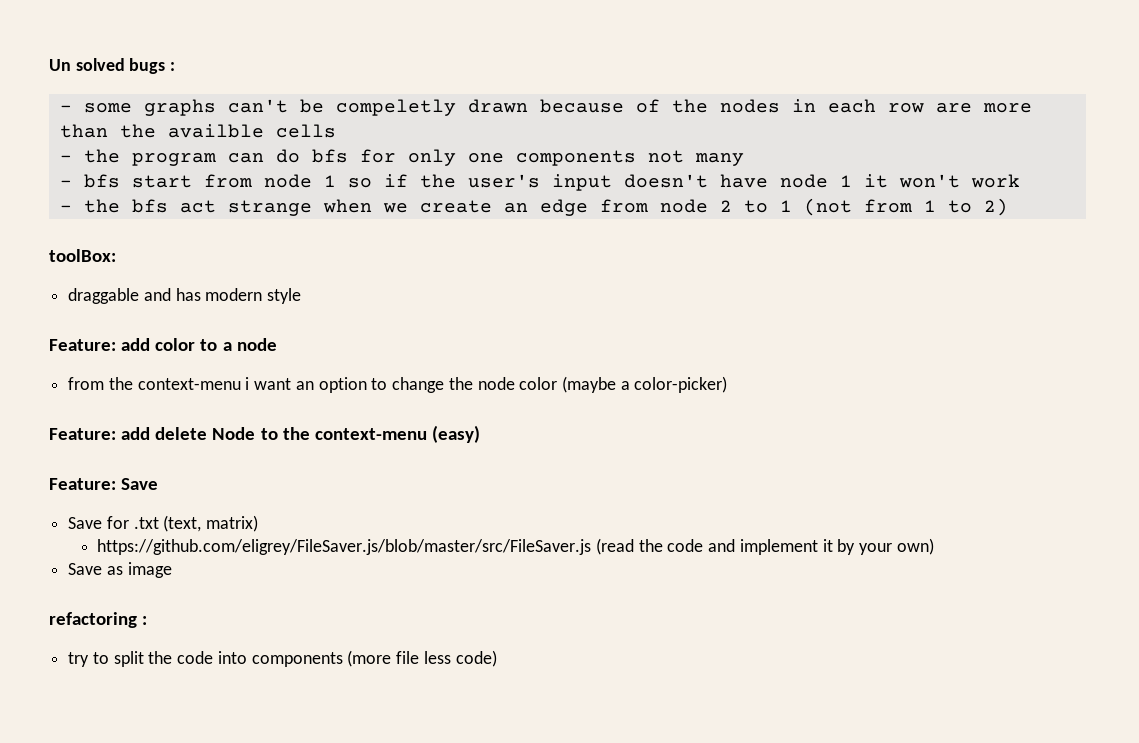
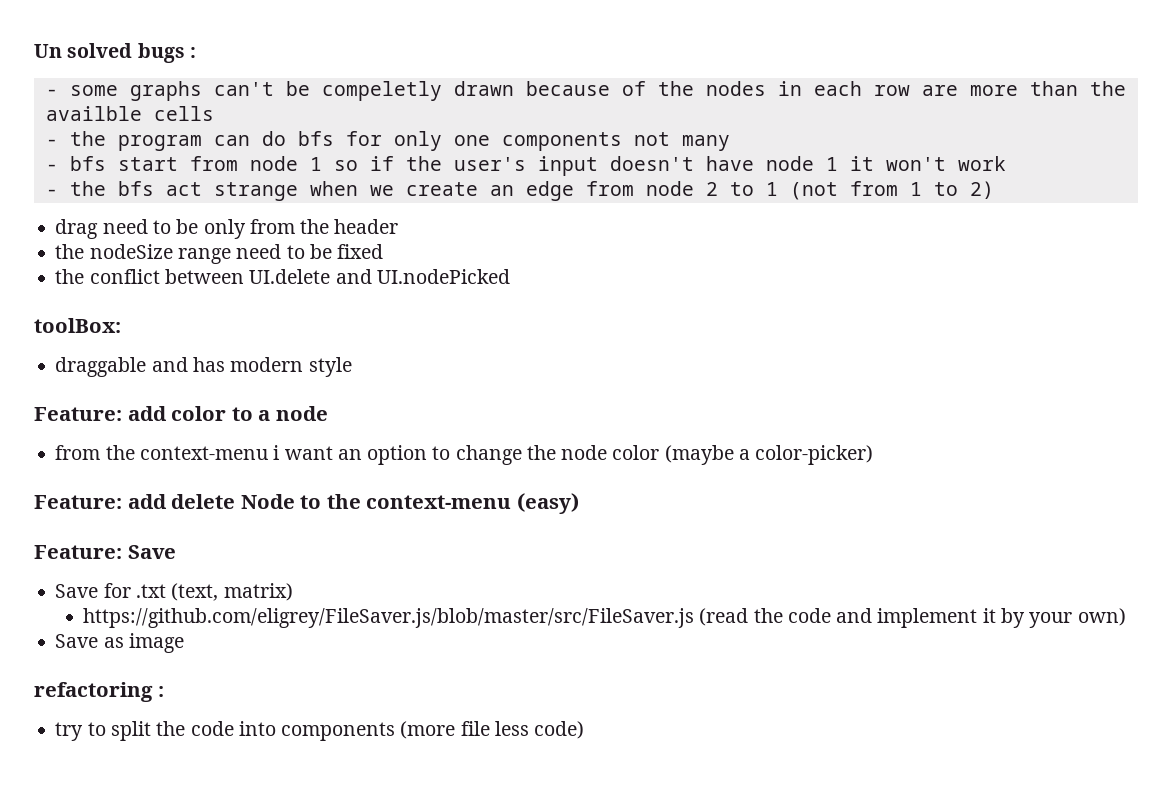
+ drag need to be only from the header
+ the nodeSize range need to be fixed
+ the conflict between UI.delete and UI.nodePicked

